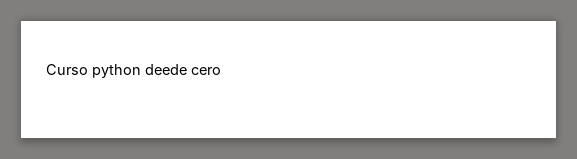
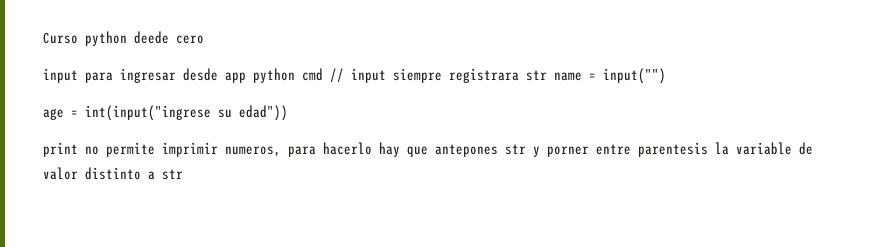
+ input para ingresar desde app python cmd // input siempre registrara str name = input("")
+ age = int(input("ingrese su edad"))
+ print no permite imprimir numeros, para hacerlo hay que antepones str y porner entre parentesis la variable de valor distinto a str

